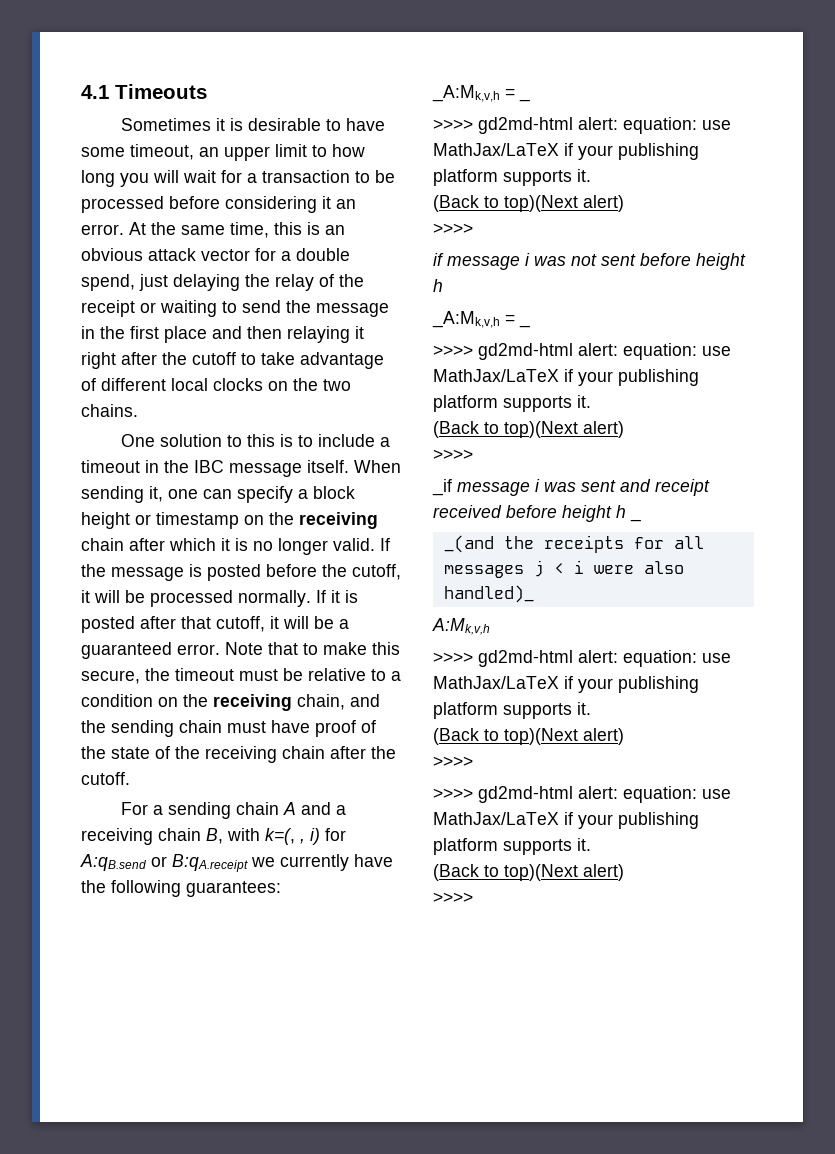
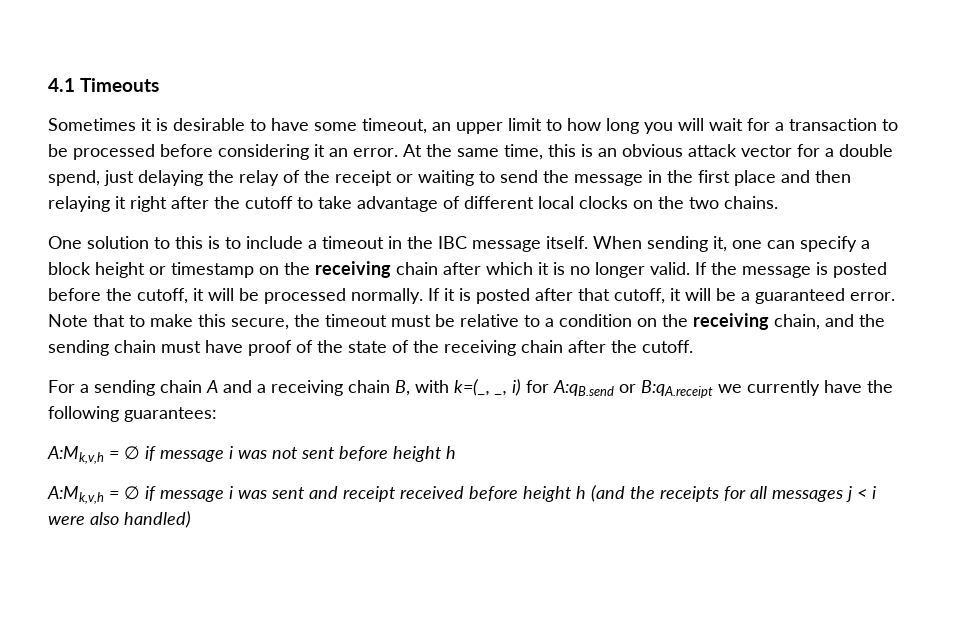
- For a sending chain A and a receiving chain B, with k=(, , i) for A:qB.send or B:qA.receipt we currently have the following guarantees:
- _A:Mk,v,h = _
- >>>> gd2md-html alert: equation: use MathJax/LaTeX if your publishing platform supports it.
- (Back to top)(Next alert)
- >>>>
- if message i was not sent before height h
- _A:Mk,v,h = _
- >>>> gd2md-html alert: equation: use MathJax/LaTeX if your publishing platform supports it.
- (Back to top)(Next alert)
- >>>>
- _if message i was sent and receipt received before height h _
- _(and the receipts for all messages j < i were also handled)_
- A:Mk,v,h
- >>>> gd2md-html alert: equation: use MathJax/LaTeX if your publishing platform supports it.
- (Back to top)(Next alert)
- >>>>
- >>>> gd2md-html alert: equation: use MathJax/LaTeX if your publishing platform supports it.
- (Back to top)(Next alert)
- >>>>
+ For a sending chain A and a receiving chain B, with k=(_, _, i) for A:qB.send or B:qA.receipt we currently have the following guarantees:
+ A:Mk,v,h = ∅ if message i was not sent before height h
+ A:Mk,v,h = ∅ if message i was sent and receipt received before height h (and the receipts for all messages j < i were also handled)

